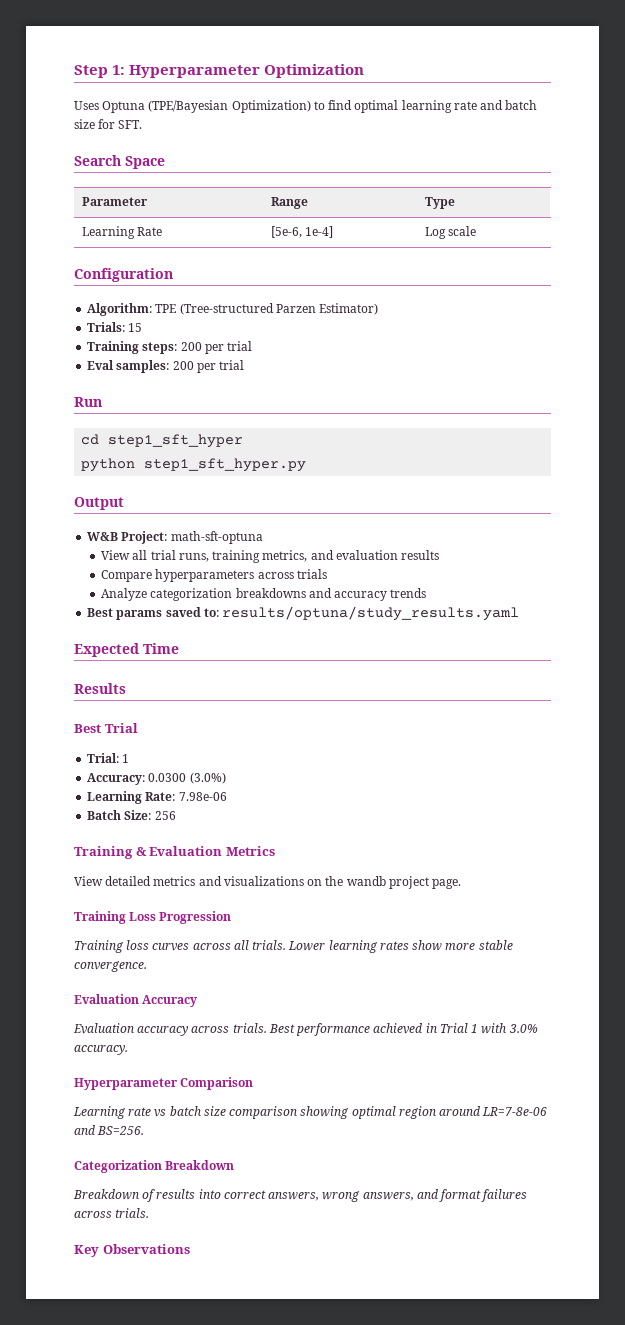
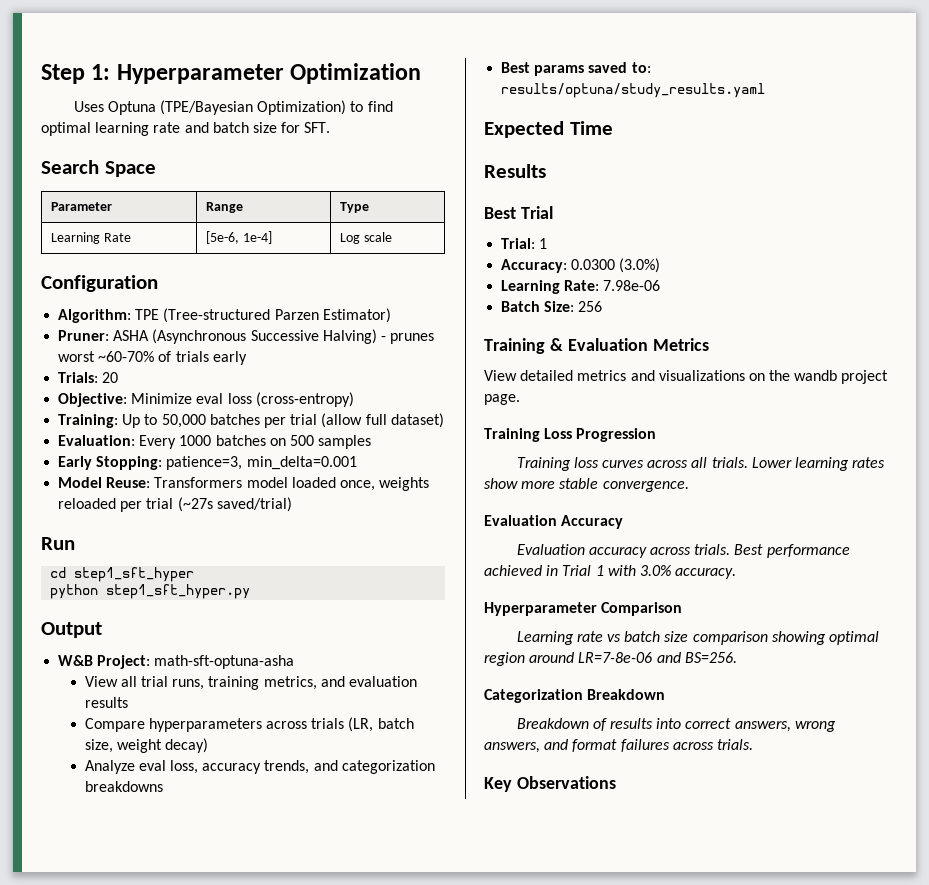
- Trials: 15
- Training steps: 200 per trial
- Eval samples: 200 per trial
+ Pruner: ASHA (Asynchronous Successive Halving) - prunes worst ~60-70% of trials early
+ Trials: 20
+ Objective: Minimize eval loss (cross-entropy)
+ Training: Up to 50,000 batches per trial (allow full dataset)
+ Evaluation: Every 1000 batches on 500 samples
+ Early Stopping: patience=3, min_delta=0.001
+ Model Reuse: Transformers model loaded once, weights reloaded per trial (~27s saved/trial)
- W&B Project: math-sft-optuna
+ W&B Project: math-sft-optuna-asha
- Compare hyperparameters across trials
- Analyze categorization breakdowns and accuracy trends
+ Compare hyperparameters across trials (LR, batch size, weight decay)
+ Analyze eval loss, accuracy trends, and categorization breakdowns

